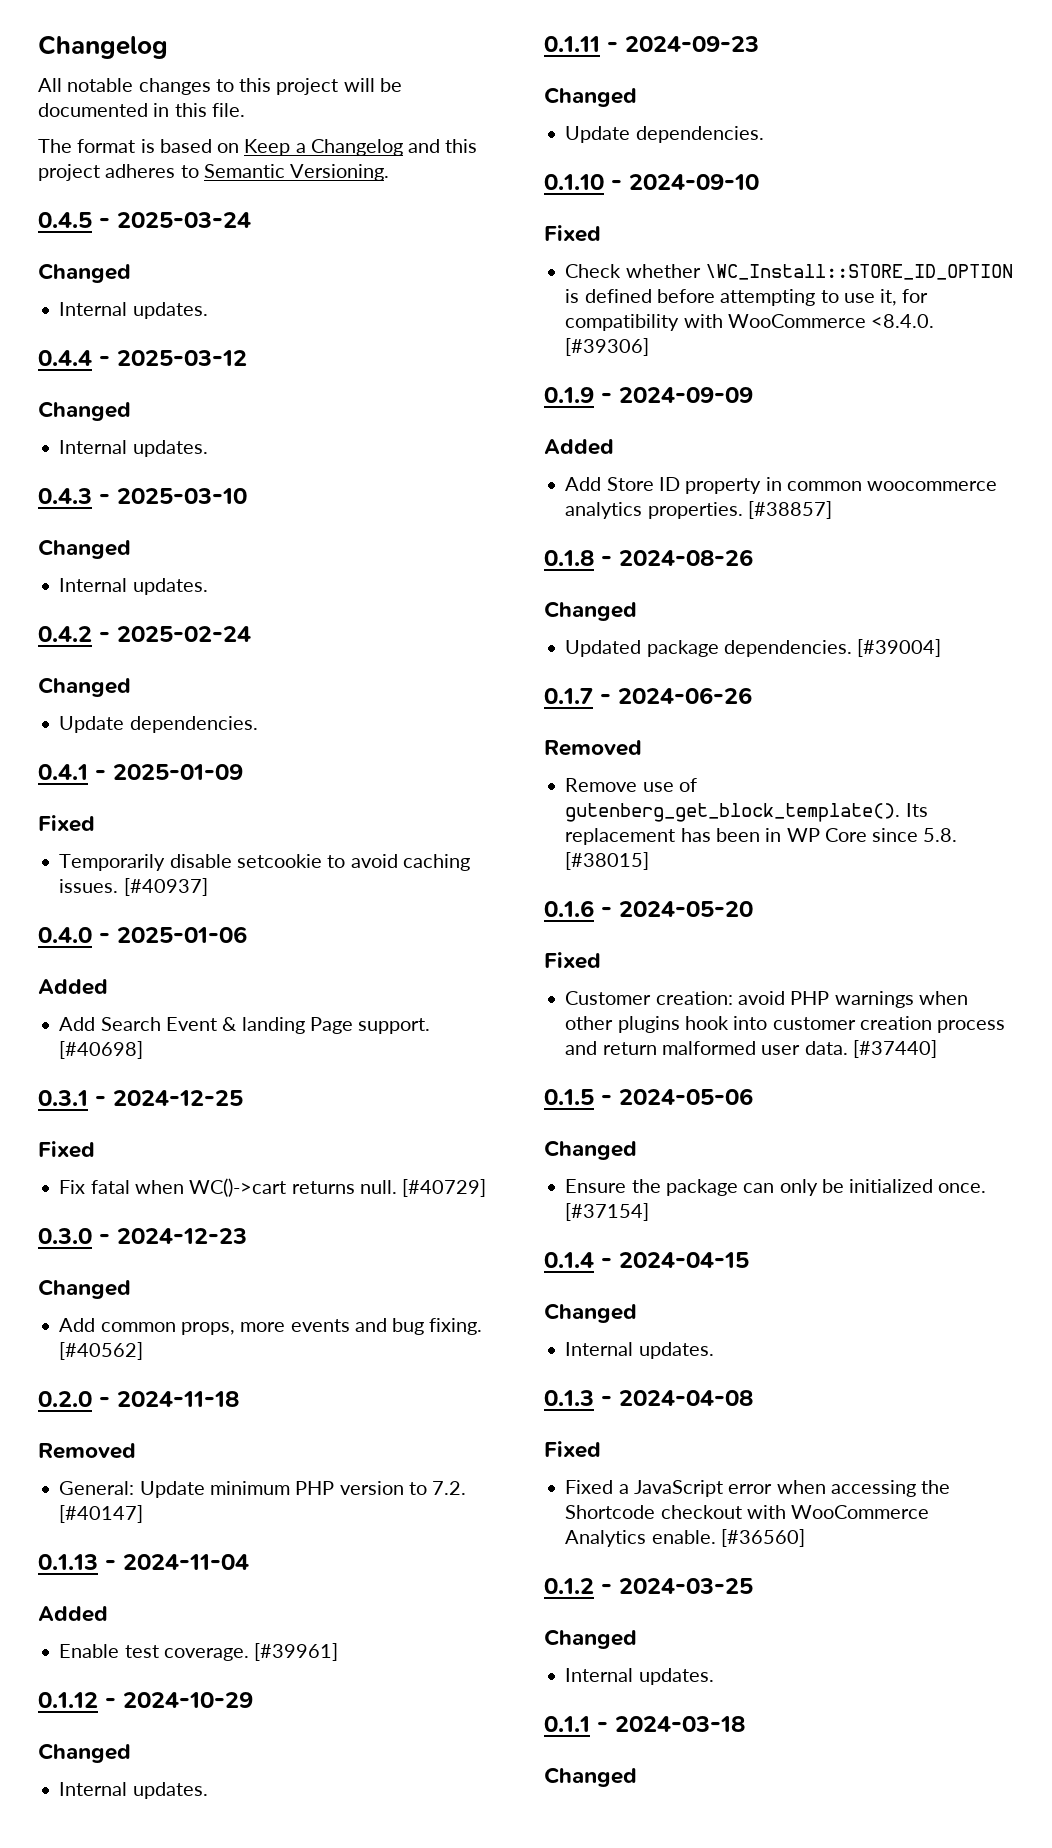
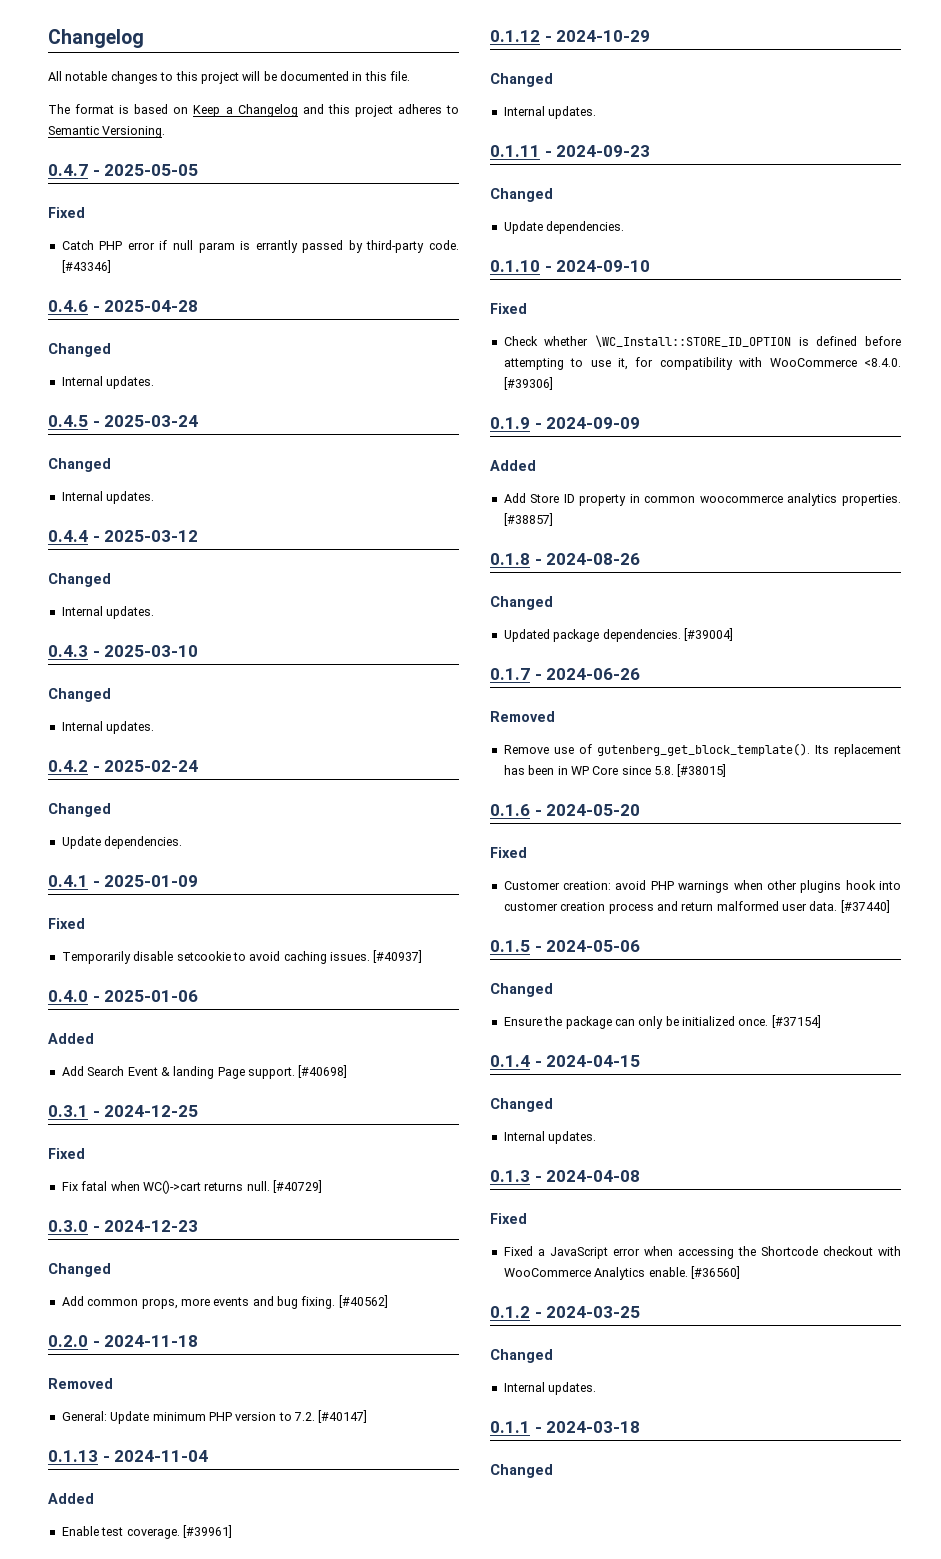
+ 0.4.7 - 2025-05-05
+ Fixed
+ Catch PHP error if null param is errantly passed by third-party code. [#43346]
+ 0.4.6 - 2025-04-28
+ Changed
+ Internal updates.

